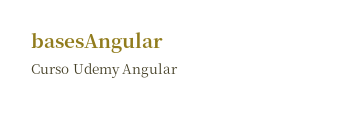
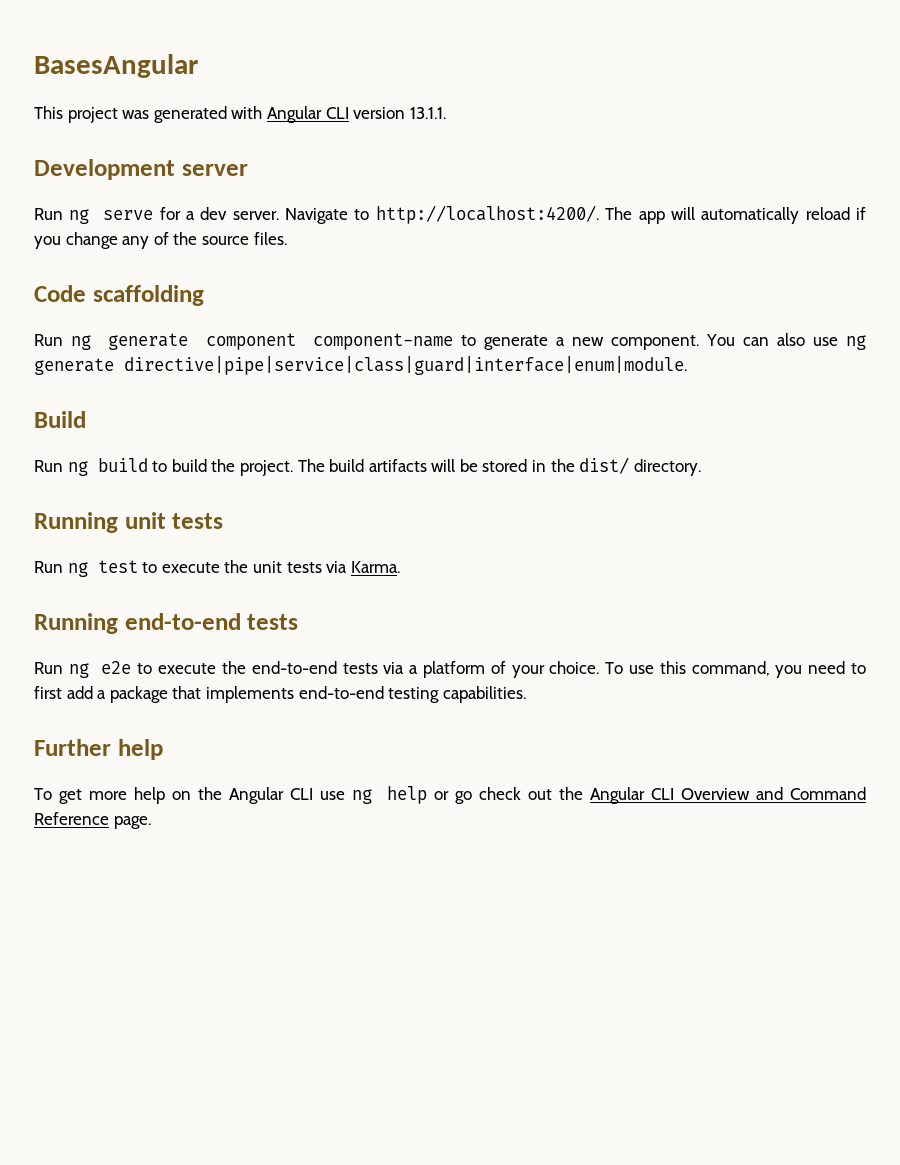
- basesAngular
- Curso Udemy Angular
+ BasesAngular
+ This project was generated with Angular CLI version 13.1.1.
+ Development server
+ Run ng serve for a dev server. Navigate to http://localhost:4200/. The app will automatically reload if you change any of the source files.
+ Code scaffolding
+ Run ng generate component component-name to generate a new component. You can also use ng generate directive|pipe|service|class|guard|interface|enum|module.
+ Build
+ Run ng build to build the project. The build artifacts will be stored in the dist/ directory.
+ Running unit tests
+ Run ng test to execute the unit tests via Karma.
+ Running end-to-end tests
+ Run ng e2e to execute the end-to-end tests via a platform of your choice. To use this command, you need to first add a package that implements end-to-end testing capabilities.
+ Further help
+ To get more help on the Angular CLI use ng help or go check out the Angular CLI Overview and Command Reference page.

